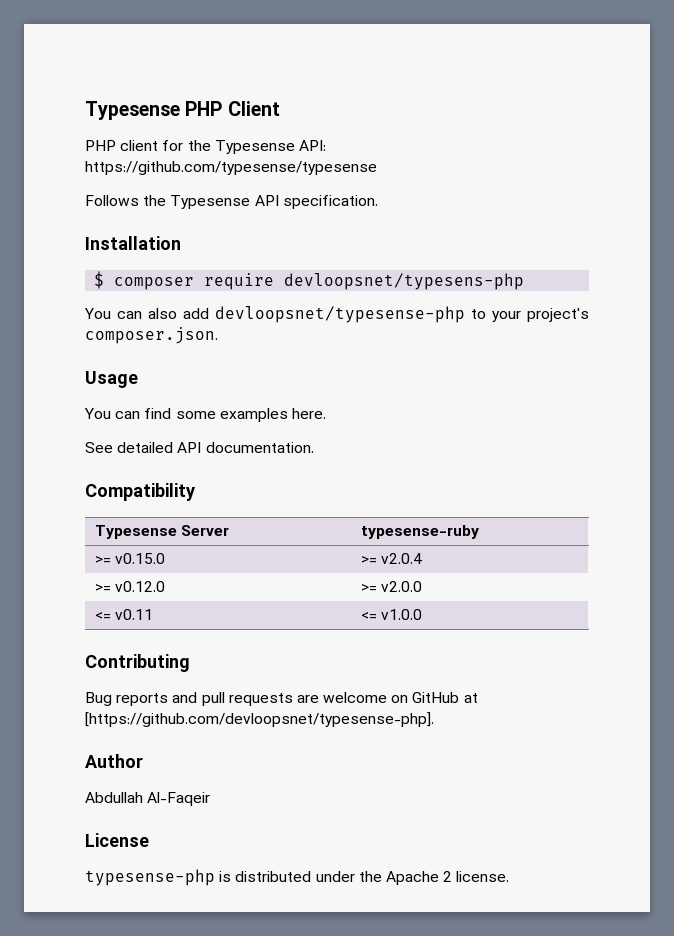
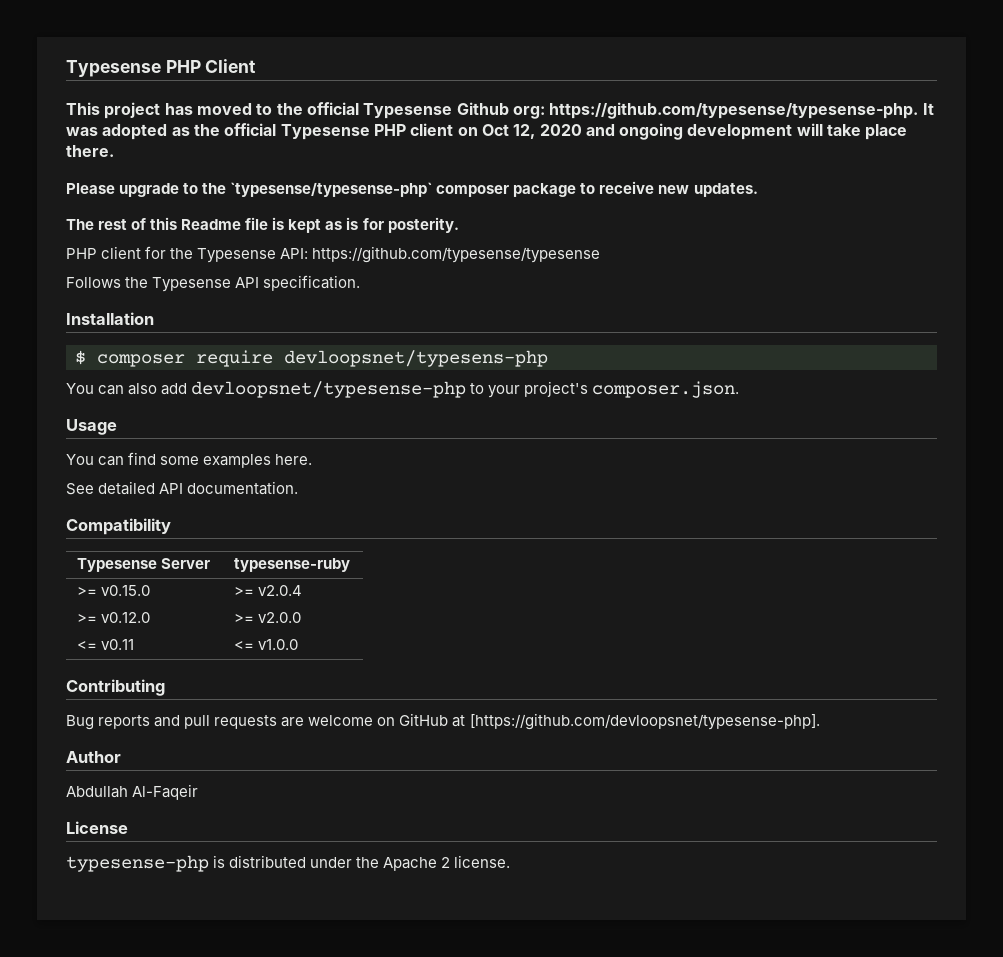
+ This project has moved to the official Typesense Github org: https://github.com/typesense/typesense-php. It was adopted as the official Typesense PHP client on Oct 12, 2020 and ongoing development will take place there.
+ Please upgrade to the `typesense/typesense-php` composer package to receive new updates.
+ The rest of this Readme file is kept as is for posterity.

